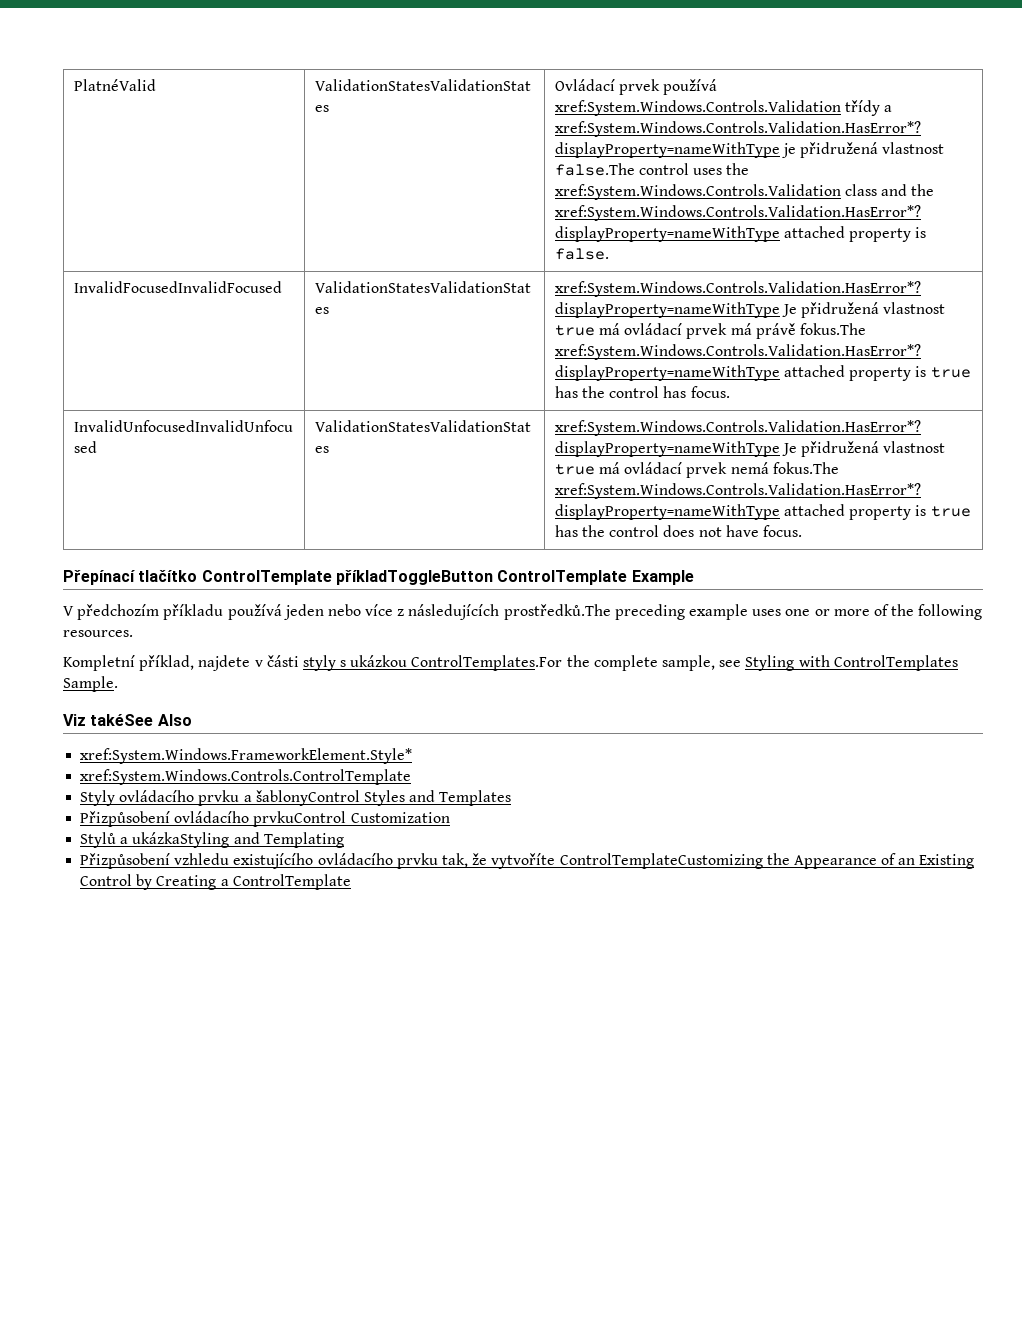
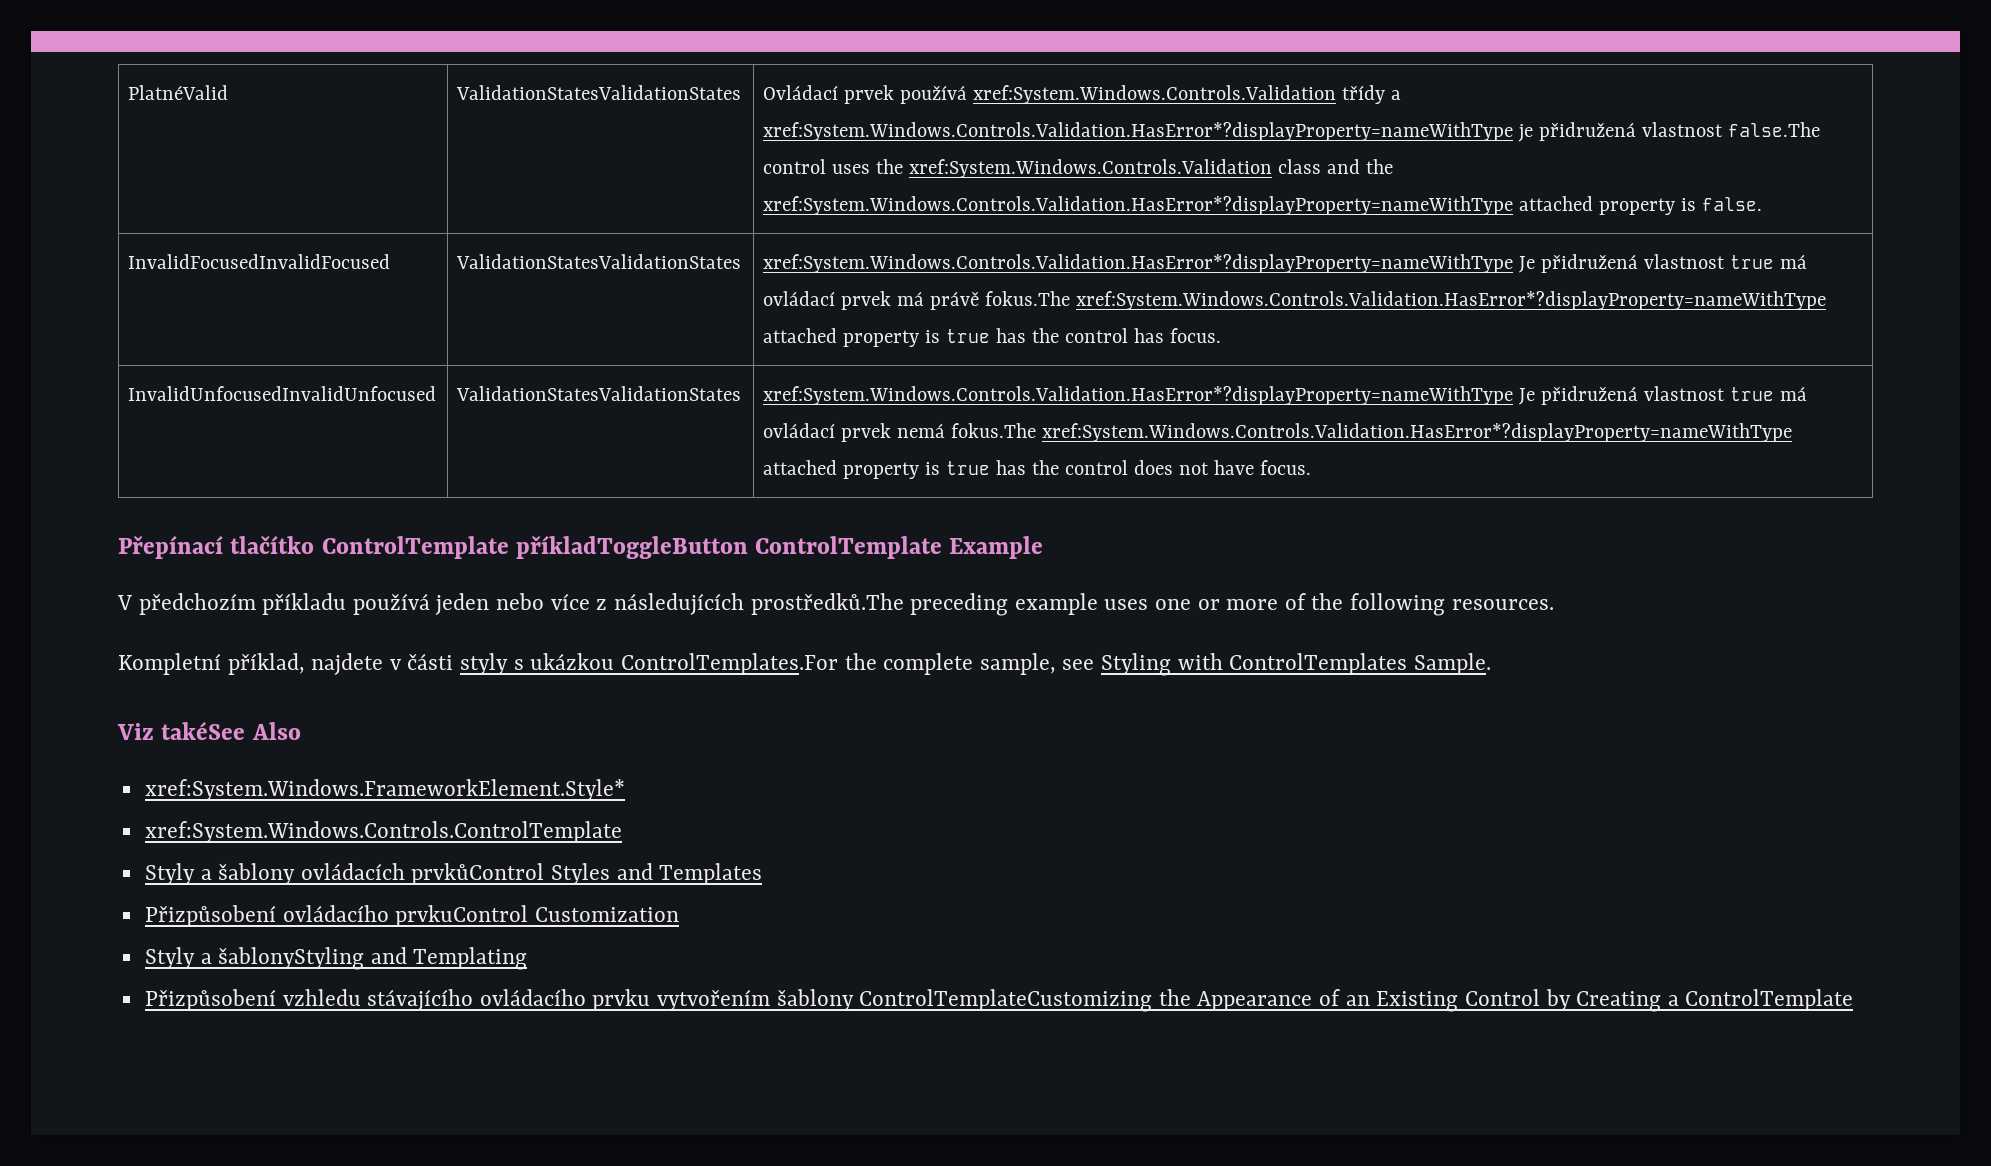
- Styly ovládacího prvku a šablonyControl Styles and Templates
+ Styly a šablony ovládacích prvkůControl Styles and Templates
- Stylů a ukázkaStyling and Templating
+ Styly a šablonyStyling and Templating
- Přizpůsobení vzhledu existujícího ovládacího prvku tak, že vytvoříte ControlTemplateCustomizing the Appearance of an Existing Control by Creating a ControlTemplate
+ Přizpůsobení vzhledu stávajícího ovládacího prvku vytvořením šablony ControlTemplateCustomizing the Appearance of an Existing Control by Creating a ControlTemplate

